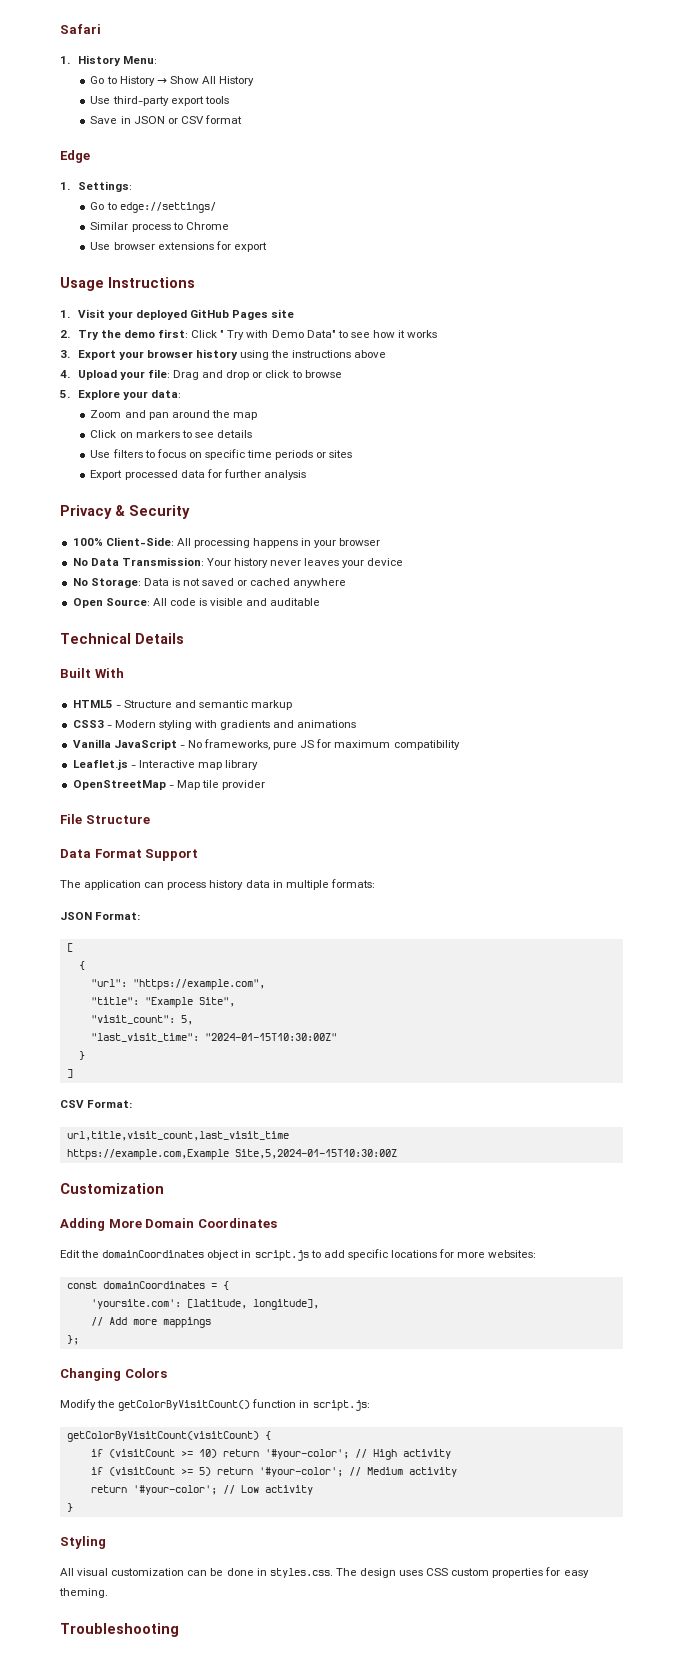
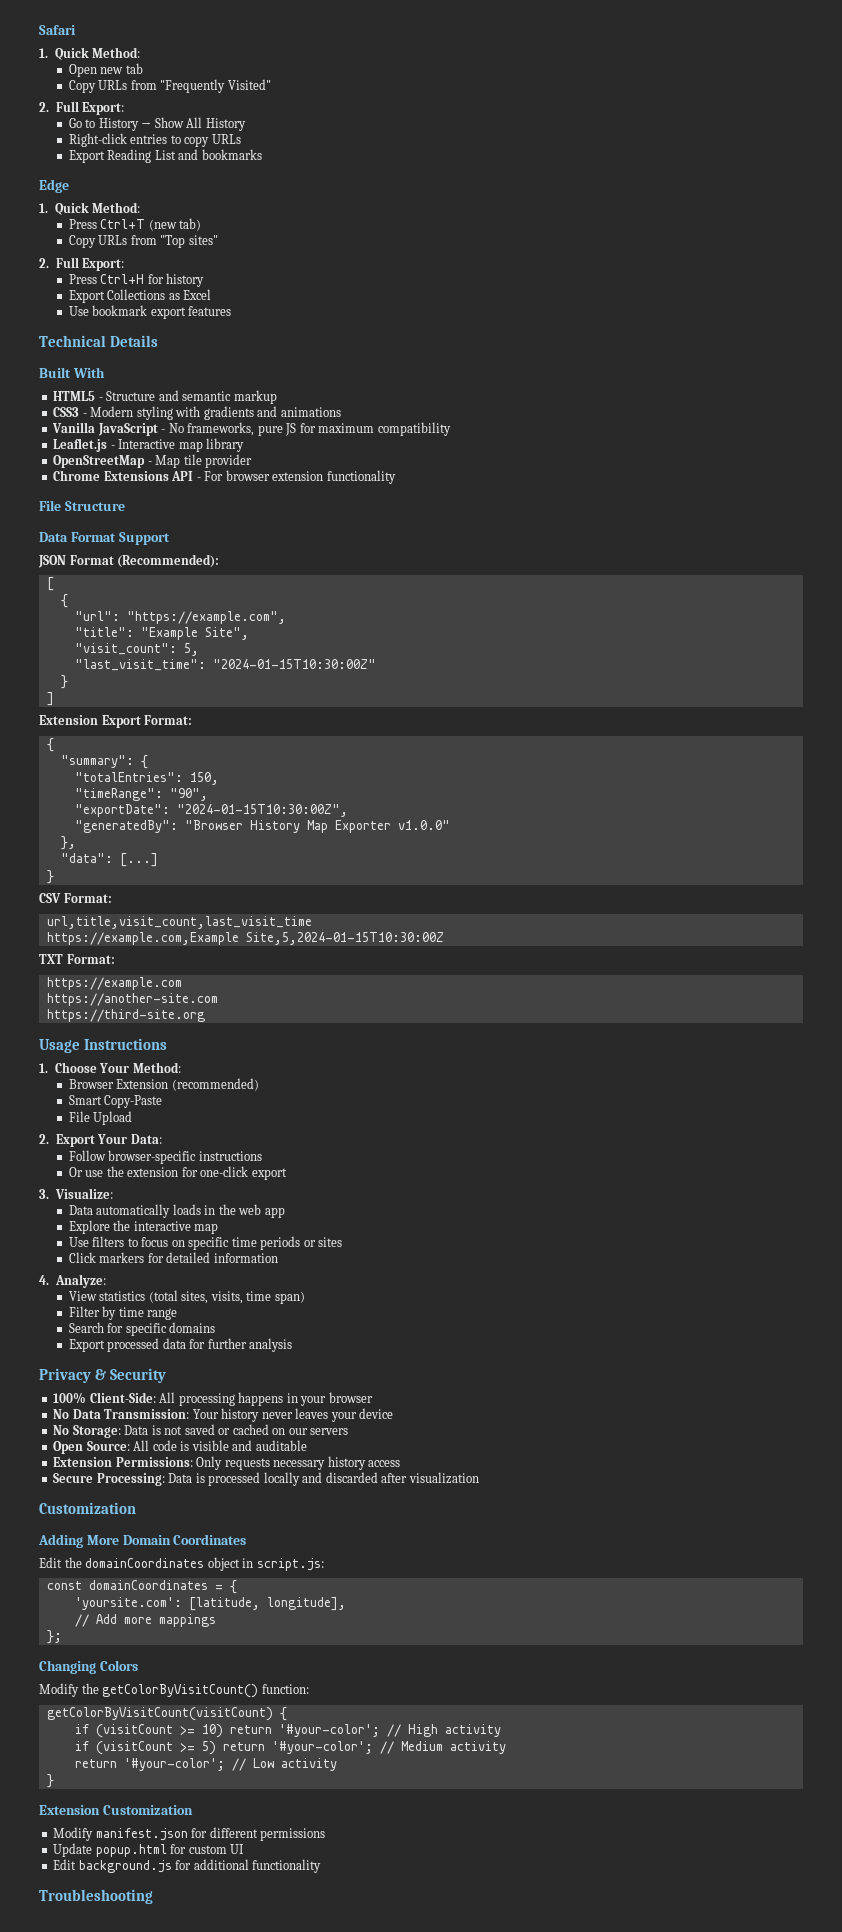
  Safari
- 1. History Menu:
+ 1. Quick Method:
+ Open new tab
+ Copy URLs from "Frequently Visited"
+ 2. Full Export:
- Use third-party export tools
- Save in JSON or CSV format
+ Right-click entries to copy URLs
+ Export Reading List and bookmarks
  Edge
- 1. Settings:
- Go to edge://settings/
- Similar process to Chrome
- Use browser extensions for export
- Usage Instructions
- 1. Visit your deployed GitHub Pages site
- 2. Try the demo first: Click " Try with Demo Data" to see how it works
- 3. Export your browser history using the instructions above
- 4. Upload your file: Drag and drop or click to browse
- 5. Explore your data:
- Zoom and pan around the map
- Click on markers to see details
- Use filters to focus on specific time periods or sites
- Export processed data for further analysis
- Privacy & Security
- 100% Client-Side: All processing happens in your browser
- No Data Transmission: Your history never leaves your device
- No Storage: Data is not saved or cached anywhere
- Open Source: All code is visible and auditable
+ 1. Quick Method:
+ Press Ctrl+T (new tab)
+ Copy URLs from "Top sites"
+ 2. Full Export:
+ Press Ctrl+H for history
+ Export Collections as Excel
+ Use bookmark export features
+ Chrome Extensions API - For browser extension functionality
- The application can process history data in multiple formats:
- JSON Format:
+ JSON Format (Recommended):
+ Extension Export Format:
+ {
+ "summary": {
+ "totalEntries": 150,
+ "timeRange": "90",
+ "exportDate": "2024-01-15T10:30:00Z",
+ "generatedBy": "Browser History Map Exporter v1.0.0"
+ },
+ "data": [...]
+ }
+ TXT Format:
+ https://example.com
+ https://another-site.com
+ https://third-site.org
+ Usage Instructions
+ 1. Choose Your Method:
+ Browser Extension (recommended)
+ Smart Copy-Paste
+ File Upload
+ 2. Export Your Data:
+ Follow browser-specific instructions
+ Or use the extension for one-click export
+ 3. Visualize:
+ Data automatically loads in the web app
+ Explore the interactive map
+ Use filters to focus on specific time periods or sites
+ Click markers for detailed information
+ 4. Analyze:
+ View statistics (total sites, visits, time span)
+ Filter by time range
+ Search for specific domains
+ Export processed data for further analysis
+ Privacy & Security
+ 100% Client-Side: All processing happens in your browser
+ No Data Transmission: Your history never leaves your device
+ No Storage: Data is not saved or cached on our servers
+ Open Source: All code is visible and auditable
+ Extension Permissions: Only requests necessary history access
+ Secure Processing: Data is processed locally and discarded after visualization
- Edit the domainCoordinates object in script.js to add specific locations for more websites:
+ Edit the domainCoordinates object in script.js:
- Modify the getColorByVisitCount() function in script.js:
+ Modify the getColorByVisitCount() function:
- Styling
- All visual customization can be done in styles.css. The design uses CSS custom properties for easy theming.
+ Extension Customization
+ Modify manifest.json for different permissions
+ Update popup.html for custom UI
+ Edit background.js for additional functionality

